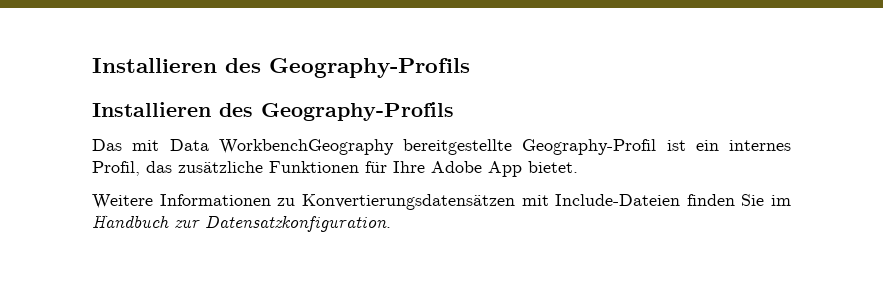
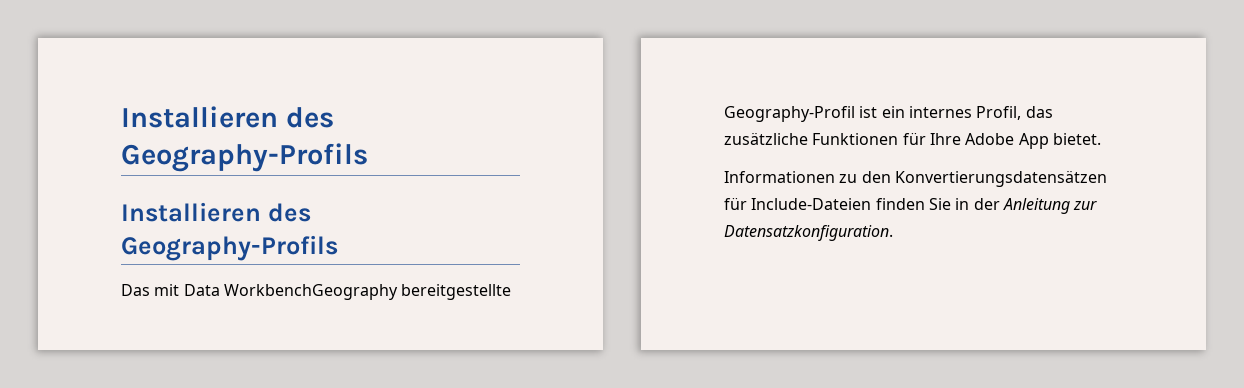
- Weitere Informationen zu Konvertierungsdatensätzen mit Include-Dateien finden Sie im Handbuch zur Datensatzkonfiguration.
+ Informationen zu den Konvertierungsdatensätzen für Include-Dateien finden Sie in der Anleitung zur Datensatzkonfiguration.

